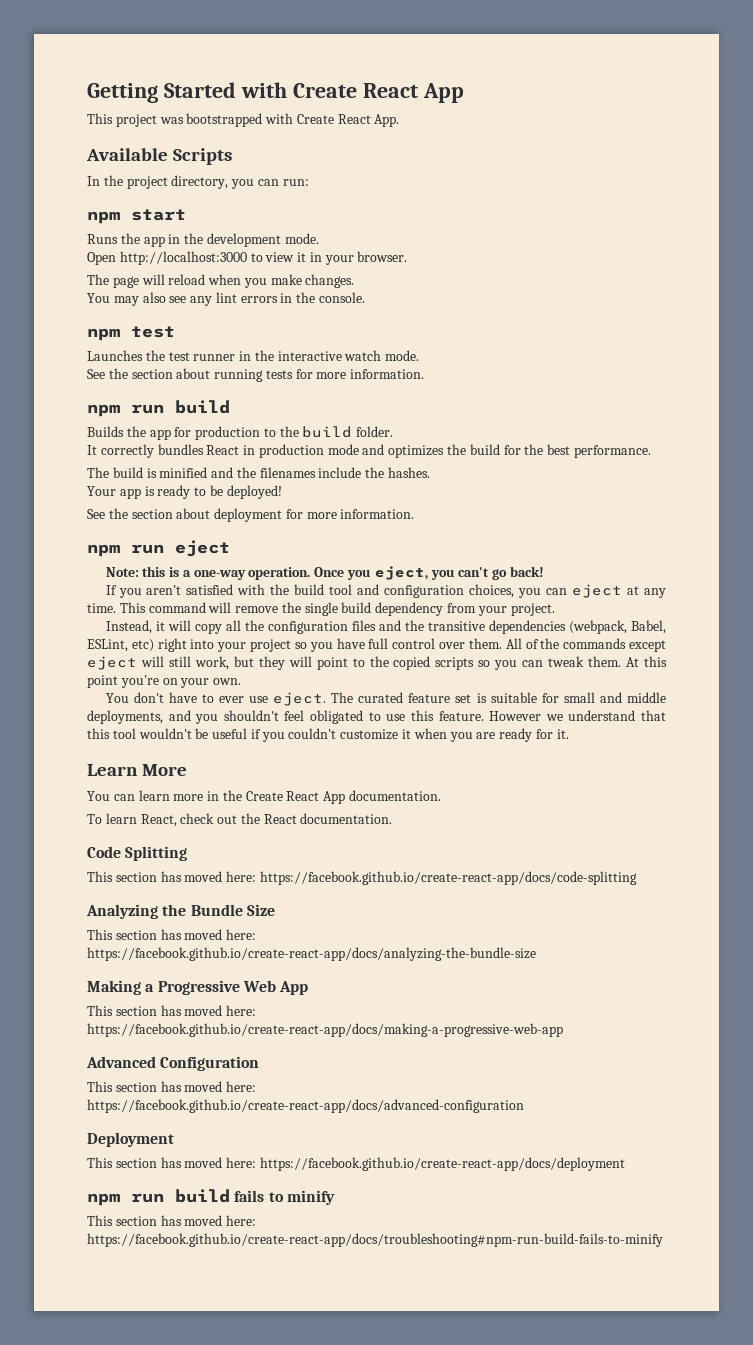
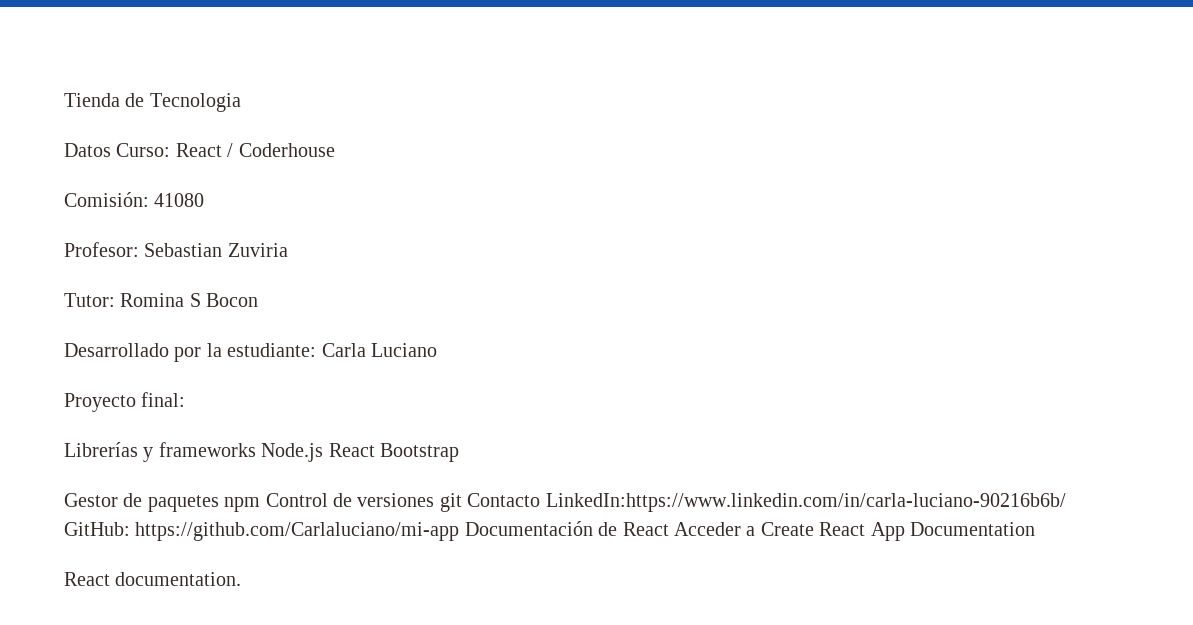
- Getting Started with Create React App
- This project was bootstrapped with Create React App.
- Available Scripts
- In the project directory, you can run:
- npm start
- Runs the app in the development mode.
- Open http://localhost:3000 to view it in your browser.
- The page will reload when you make changes.
- You may also see any lint errors in the console.
- npm test
- Launches the test runner in the interactive watch mode.
- See the section about running tests for more information.
- npm run build
- Builds the app for production to the build folder.
- It correctly bundles React in production mode and optimizes the build for the best performance.
- The build is minified and the filenames include the hashes.
- Your app is ready to be deployed!
- See the section about deployment for more information.
- npm run eject
- Note: this is a one-way operation. Once you eject, you can't go back!
- If you aren't satisfied with the build tool and configuration choices, you can eject at any time. This command will remove the single build dependency from your project.
- Instead, it will copy all the configuration files and the transitive dependencies (webpack, Babel, ESLint, etc) right into your project so you have full control over them. All of the commands except eject will still work, but they will point to the copied scripts so you can tweak them. At this point you're on your own.
- You don't have to ever use eject. The curated feature set is suitable for small and middle deployments, and you shouldn't feel obligated to use this feature. However we understand that this tool wouldn't be useful if you couldn't customize it when you are ready for it.
- Learn More
- You can learn more in the Create React App documentation.
- To learn React, check out the React documentation.
- Code Splitting
- This section has moved here: https://facebook.github.io/create-react-app/docs/code-splitting
- Analyzing the Bundle Size
- This section has moved here: https://facebook.github.io/create-react-app/docs/analyzing-the-bundle-size
- Making a Progressive Web App
- This section has moved here: https://facebook.github.io/create-react-app/docs/making-a-progressive-web-app
- Advanced Configuration
- This section has moved here: https://facebook.github.io/create-react-app/docs/advanced-configuration
- Deployment
- This section has moved here: https://facebook.github.io/create-react-app/docs/deployment
- npm run build fails to minify
- This section has moved here: https://facebook.github.io/create-react-app/docs/troubleshooting#npm-run-build-fails-to-minify
+ Tienda de Tecnologia
+ Datos Curso: React / Coderhouse
+ Comisión: 41080
+ Profesor: Sebastian Zuviria
+ Tutor: Romina S Bocon
+ Desarrollado por la estudiante: Carla Luciano
+ Proyecto final:
+ Librerías y frameworks Node.js React Bootstrap
+ Gestor de paquetes npm Control de versiones git Contacto LinkedIn:https://www.linkedin.com/in/carla-luciano-90216b6b/ GitHub: https://github.com/Carlaluciano/mi-app Documentación de React Acceder a Create React App Documentation
+ React documentation.

